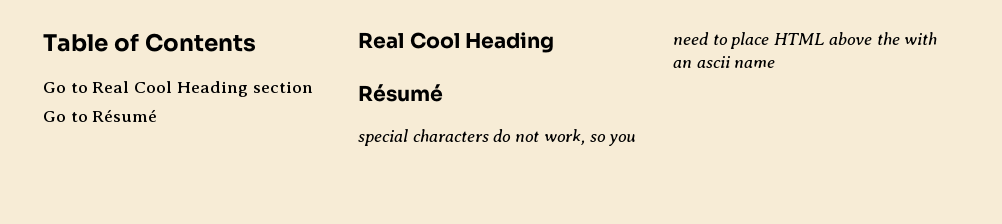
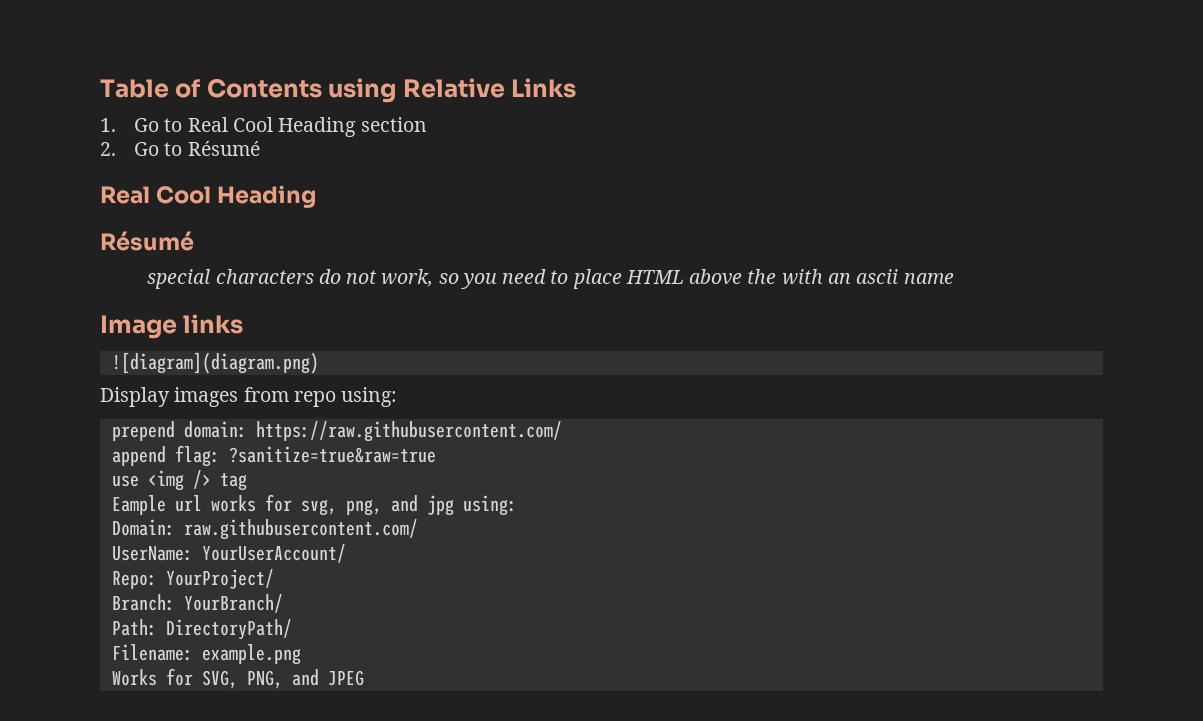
- Table of Contents
- Go to Real Cool Heading section
+ Table of Contents using Relative Links
+ 1. Go to Real Cool Heading section
- Go to Résumé
+ 2. Go to Résumé
+ Image links
+ ![diagram](diagram.png)
+ Display images from repo using:
+ prepend domain: https://raw.githubusercontent.com/
+ append flag: ?sanitize=true&raw=true
+ use <img /> tag
+ Eample url works for svg, png, and jpg using:
+ Domain: raw.githubusercontent.com/
+ UserName: YourUserAccount/
+ Repo: YourProject/
+ Branch: YourBranch/
+ Path: DirectoryPath/
+ Filename: example.png
+ Works for SVG, PNG, and JPEG

